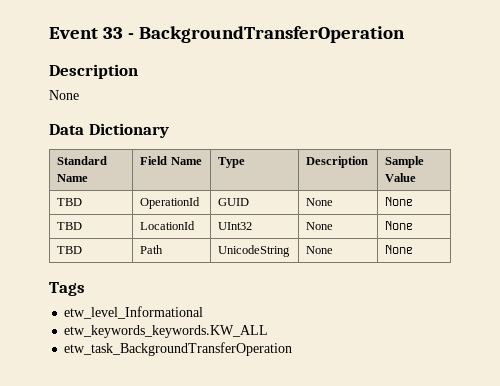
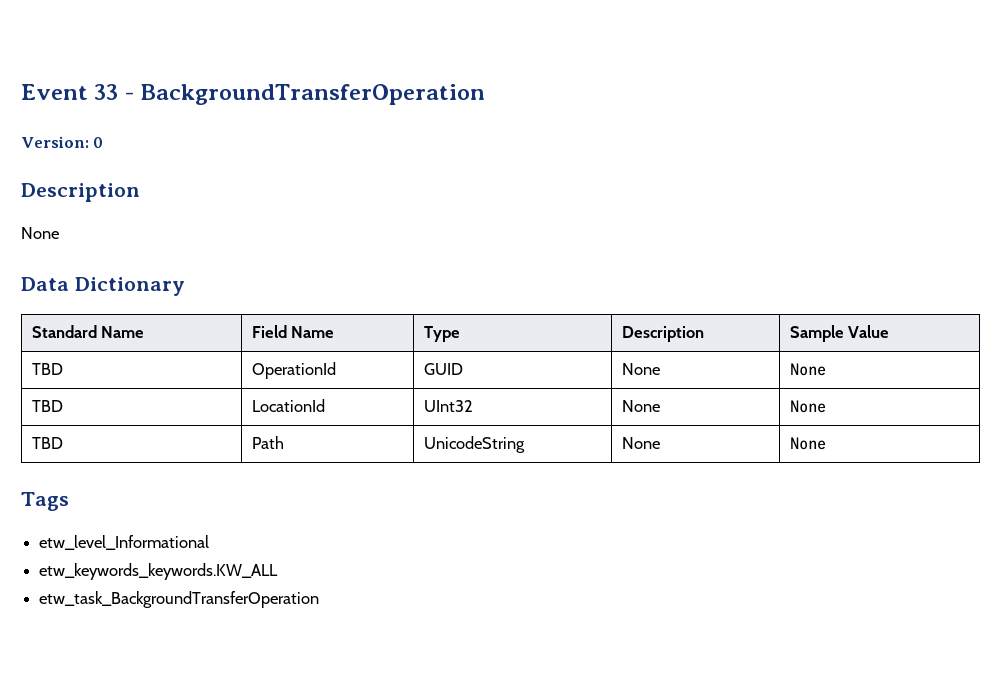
+ Version: 0

